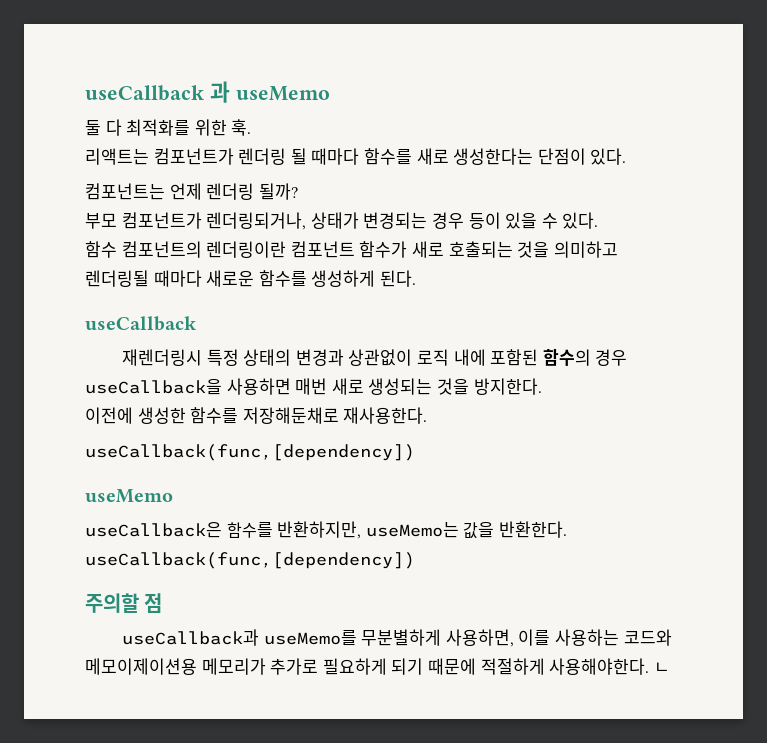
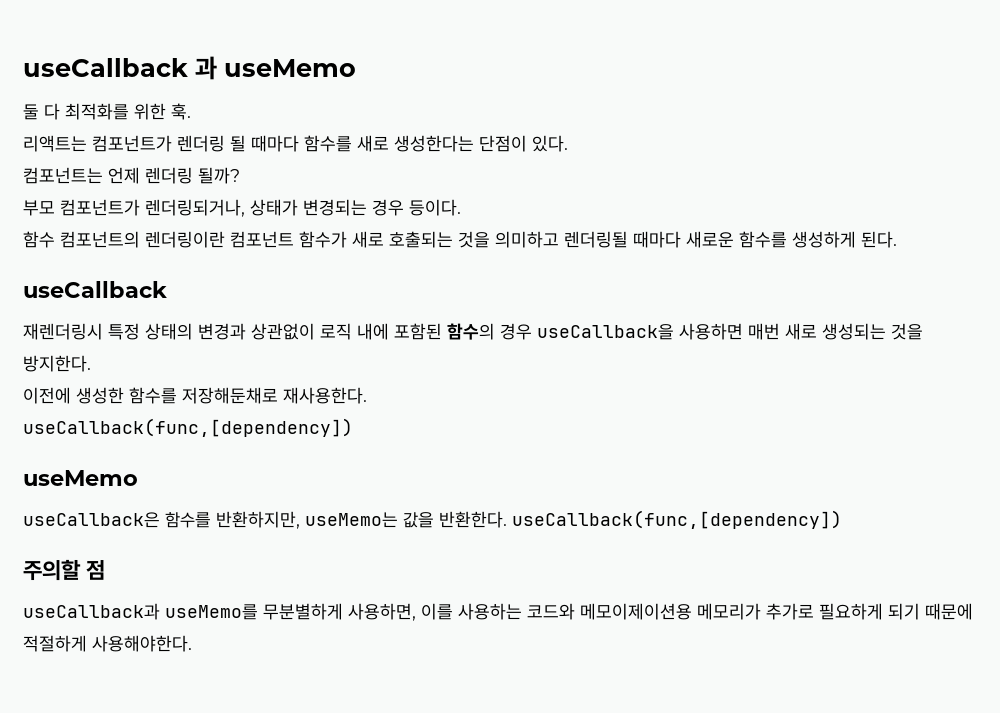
- 부모 컴포넌트가 렌더링되거나, 상태가 변경되는 경우 등이 있을 수 있다.
+ 부모 컴포넌트가 렌더링되거나, 상태가 변경되는 경우 등이다.
- ㄴ

